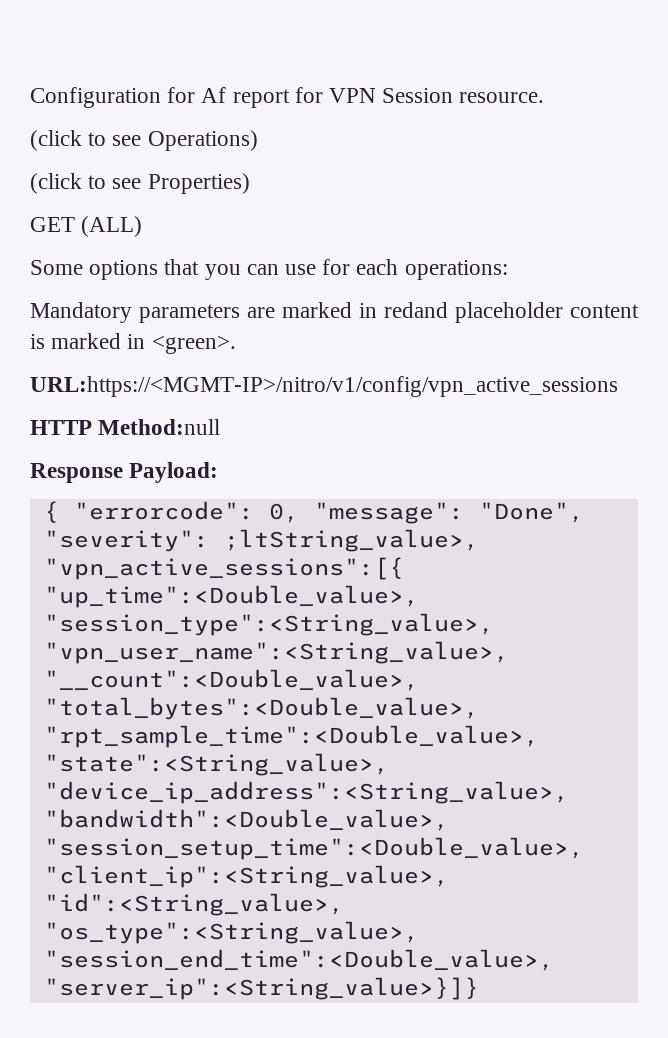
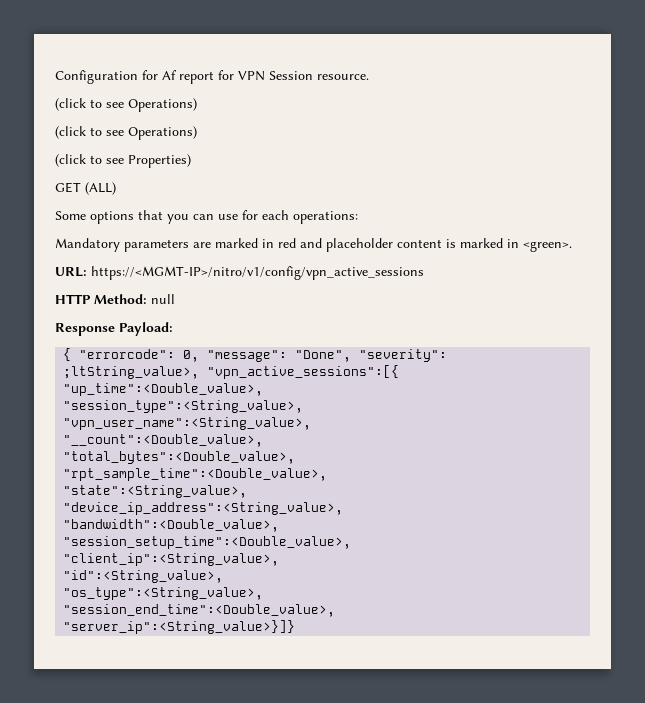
  Configuration for Af report for VPN Session resource.
+ (click to see Operations)
- Mandatory parameters are marked in redand placeholder content is marked in <green>.
+ Mandatory parameters are marked in red and placeholder content is marked in <green>.
- URL:https://<MGMT-IP>/nitro/v1/config/vpn_active_sessions
+ URL: https://<MGMT-IP>/nitro/v1/config/vpn_active_sessions
- HTTP Method:null
+ HTTP Method: null

